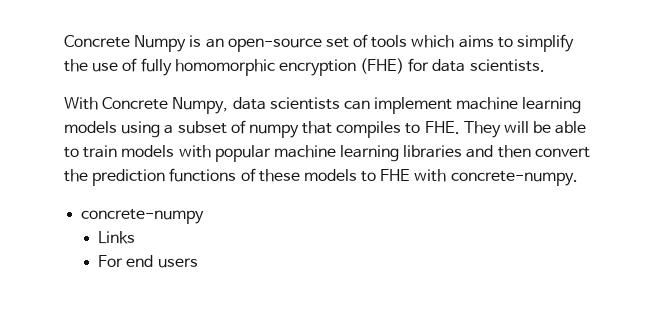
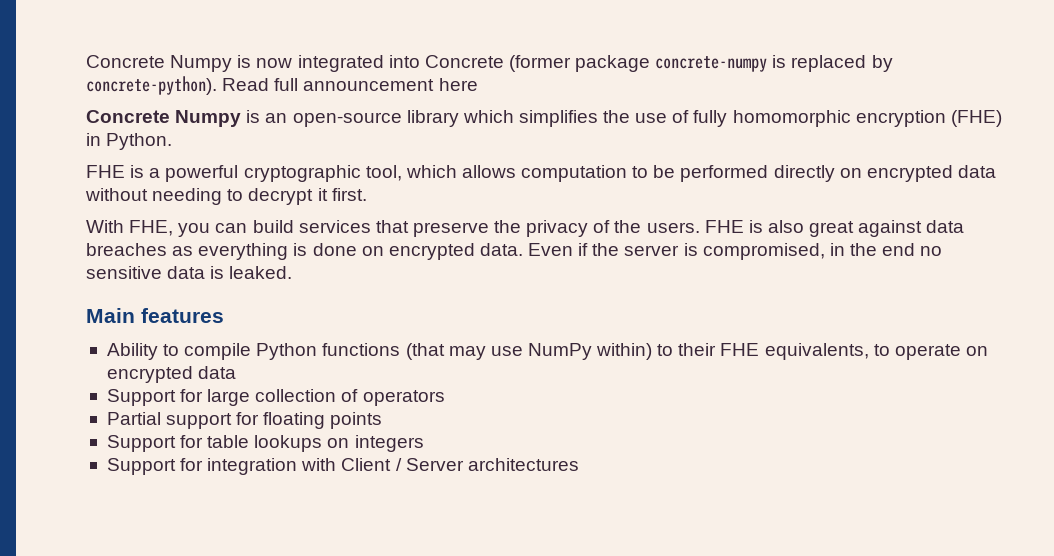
- Concrete Numpy is an open-source set of tools which aims to simplify the use of fully homomorphic encryption (FHE) for data scientists.
- With Concrete Numpy, data scientists can implement machine learning models using a subset of numpy that compiles to FHE. They will be able to train models with popular machine learning libraries and then convert the prediction functions of these models to FHE with concrete-numpy.
- concrete-numpy
- Links
- For end users
+ Concrete Numpy is now integrated into Concrete (former package concrete-numpy is replaced by concrete-python). Read full announcement here
+ Concrete Numpy is an open-source library which simplifies the use of fully homomorphic encryption (FHE) in Python.
+ FHE is a powerful cryptographic tool, which allows computation to be performed directly on encrypted data without needing to decrypt it first.
+ With FHE, you can build services that preserve the privacy of the users. FHE is also great against data breaches as everything is done on encrypted data. Even if the server is compromised, in the end no sensitive data is leaked.
+ Main features
+ Ability to compile Python functions (that may use NumPy within) to their FHE equivalents, to operate on encrypted data
+ Support for large collection of operators
+ Partial support for floating points
+ Support for table lookups on integers
+ Support for integration with Client / Server architectures

